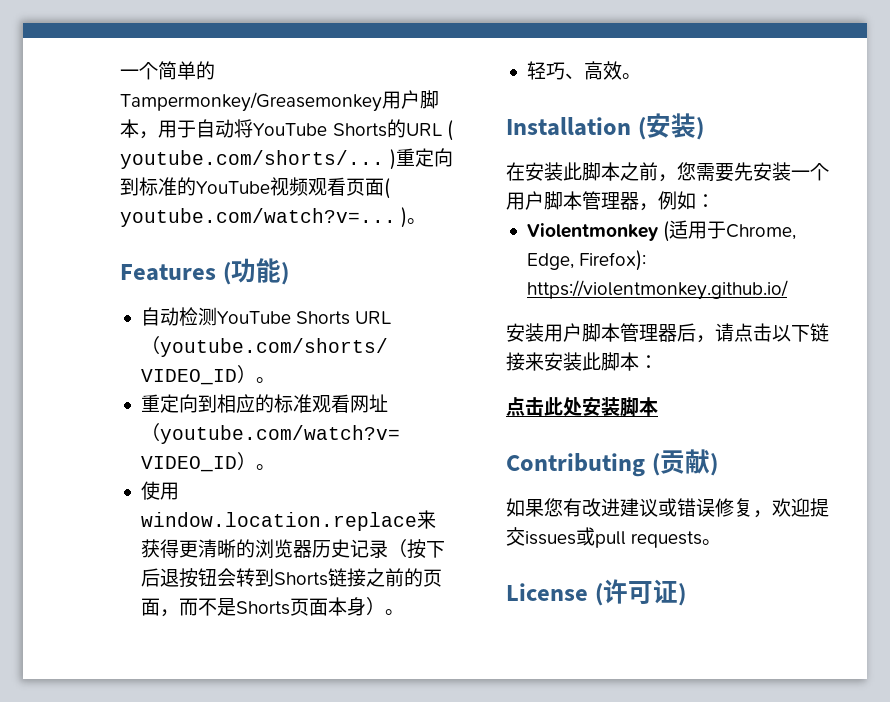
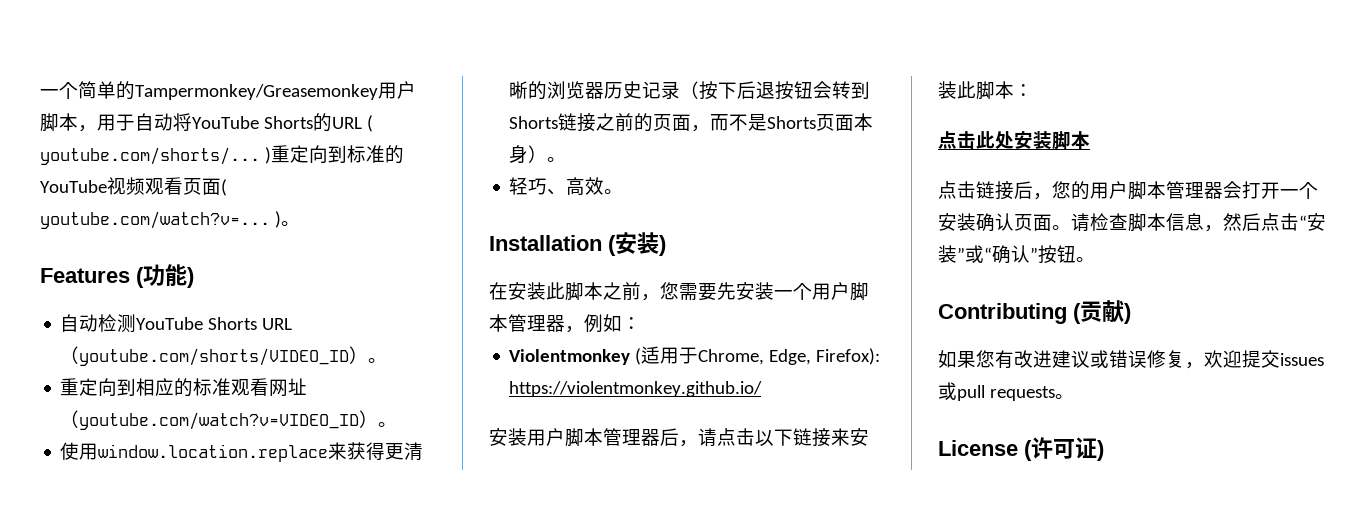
+ 点击链接后，您的用户脚本管理器会打开一个安装确认页面。请检查脚本信息，然后点击“安装”或“确认”按钮。

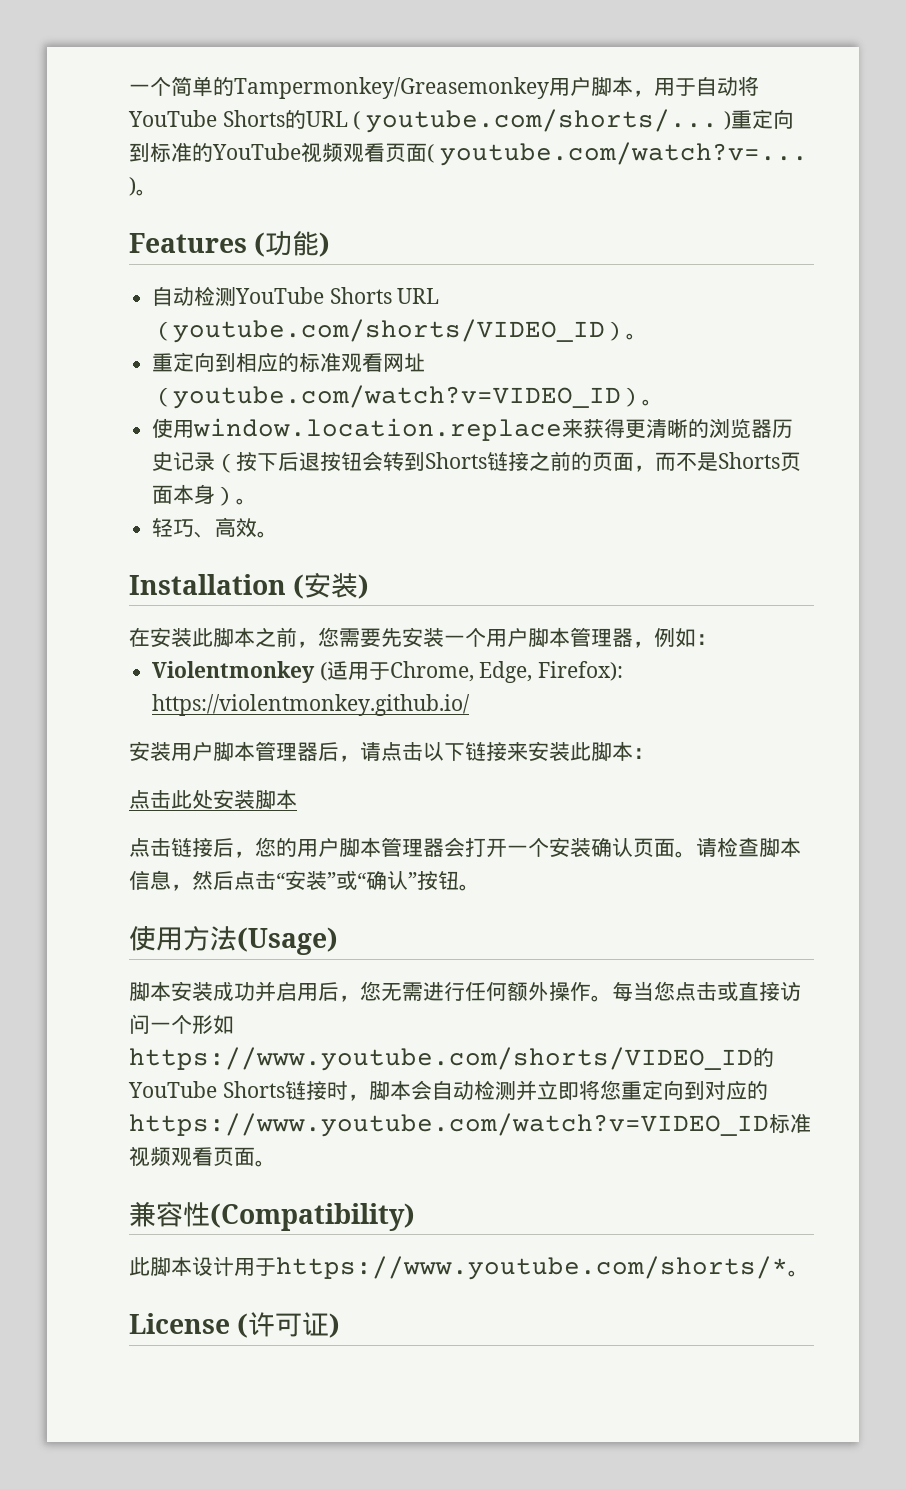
- Contributing (贡献)
- 如果您有改进建议或错误修复，欢迎提交issues或pull requests。
+ 使用方法(Usage)
+ 脚本安装成功并启用后，您无需进行任何额外操作。每当您点击或直接访问一个形如https://www.youtube.com/shorts/VIDEO_ID的YouTube Shorts链接时，脚本会自动检测并立即将您重定向到对应的https://www.youtube.com/watch?v=VIDEO_ID标准视频观看页面。
+ 兼容性(Compatibility)
+ 此脚本设计用于https://www.youtube.com/shorts/*。

